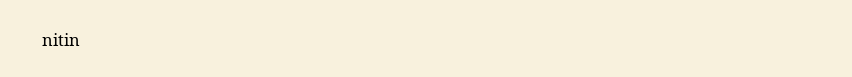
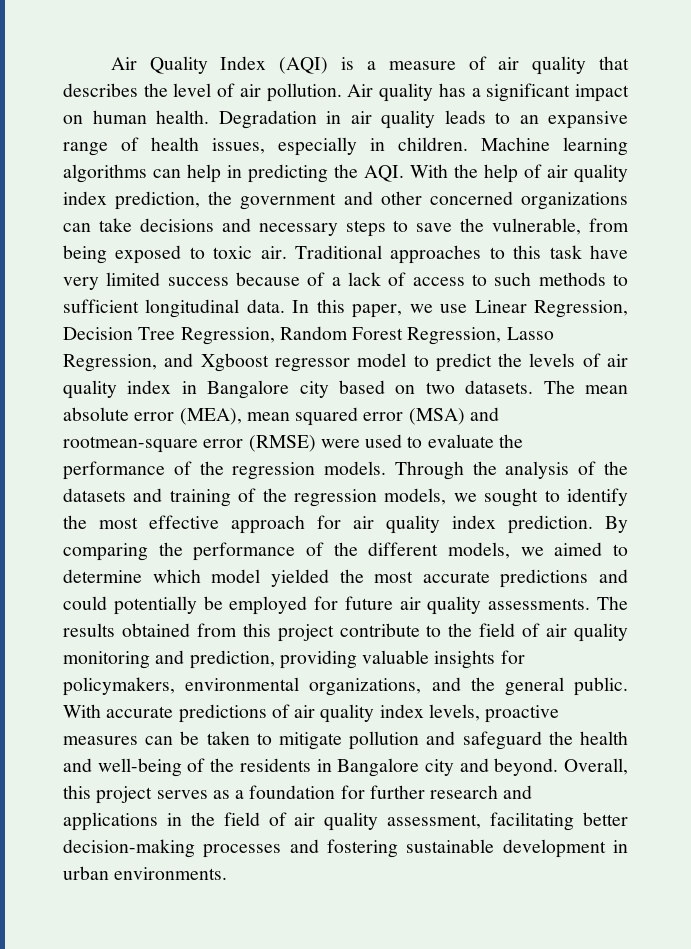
- nitin
+ Air Quality Index (AQI) is a measure of air quality that describes the level of air pollution. Air quality has a significant impact on human health. Degradation in air quality leads to an expansive range of health issues, especially in children. Machine learning algorithms can help in predicting the AQI. With the help of air quality index prediction, the government and other concerned organizations can take decisions and necessary steps to save the vulnerable, from being exposed to toxic air. Traditional approaches to this task have very limited success because of a lack of access to such methods to sufficient longitudinal data. In this paper, we use Linear Regression, Decision Tree Regression, Random Forest Regression, Lasso Regression, and Xgboost regressor model to predict the levels of air quality index in Bangalore city based on two datasets. The mean absolute error (MEA), mean squared error (MSA) and rootmean-square error (RMSE) were used to evaluate the performance of the regression models. Through the analysis of the datasets and training of the regression models, we sought to identify the most effective approach for air quality index prediction. By comparing the performance of the different models, we aimed to determine which model yielded the most accurate predictions and could potentially be employed for future air quality assessments. The results obtained from this project contribute to the field of air quality monitoring and prediction, providing valuable insights for policymakers, environmental organizations, and the general public. With accurate predictions of air quality index levels, proactive measures can be taken to mitigate pollution and safeguard the health and well-being of the residents in Bangalore city and beyond. Overall, this project serves as a foundation for further research and applications in the field of air quality assessment, facilitating better decision-making processes and fostering sustainable development in urban environments.

